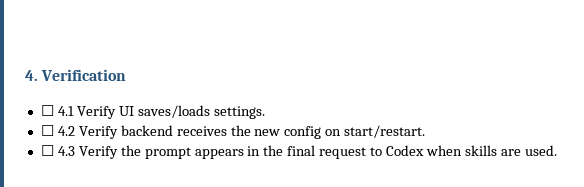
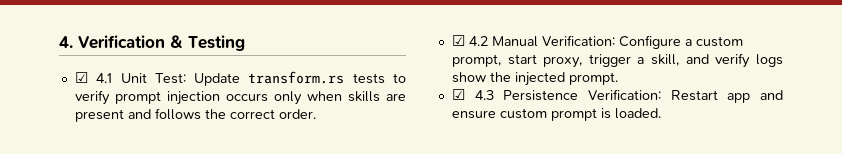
- 4. Verification
- ☐ 4.1 Verify UI saves/loads settings.
- ☐ 4.2 Verify backend receives the new config on start/restart.
- ☐ 4.3 Verify the prompt appears in the final request to Codex when skills are used.
+ 4. Verification & Testing
+ ☑ 4.1 Unit Test: Update transform.rs tests to verify prompt injection occurs only when skills are present and follows the correct order.
+ ☑ 4.2 Manual Verification: Configure a custom prompt, start proxy, trigger a skill, and verify logs show the injected prompt.
+ ☑ 4.3 Persistence Verification: Restart app and ensure custom prompt is loaded.

